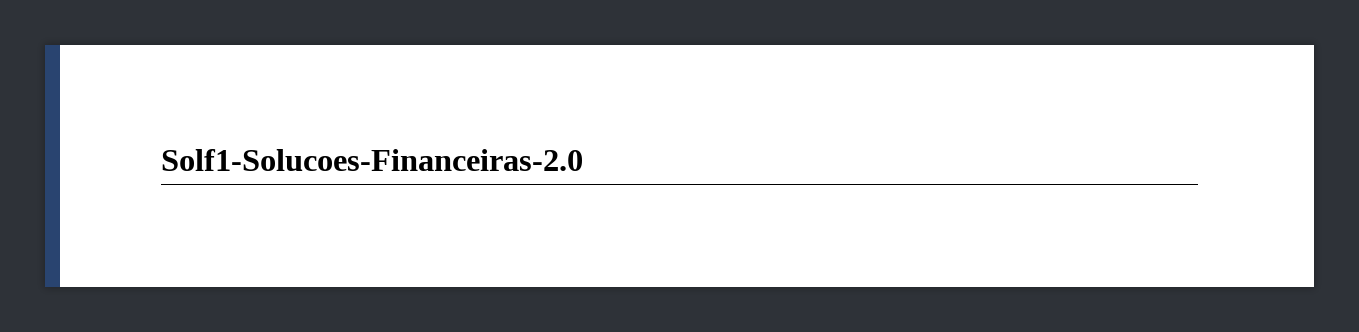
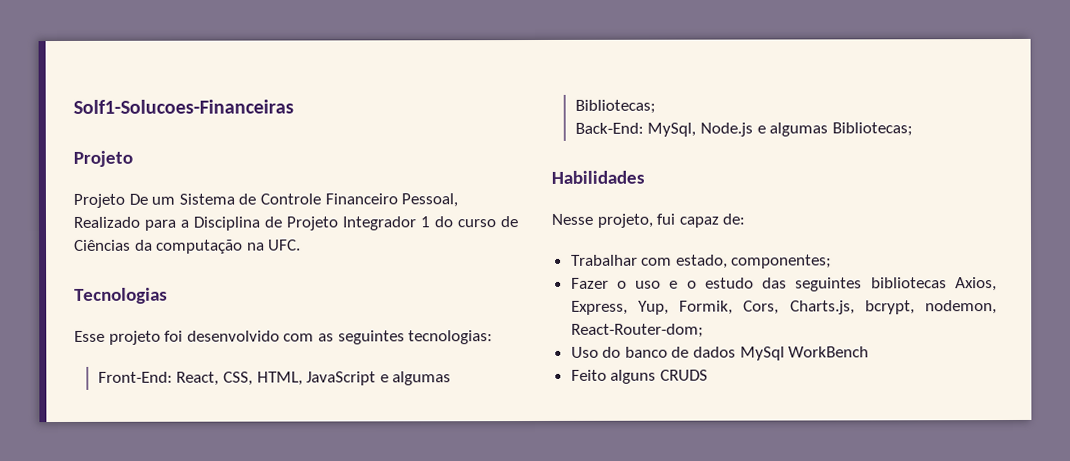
- Solf1-Solucoes-Financeiras-2.0
+ Solf1-Solucoes-Financeiras
+ Projeto
+ Projeto De um Sistema de Controle Financeiro Pessoal, Realizado para a Disciplina de Projeto Integrador 1 do curso de Ciências da computação na UFC.
+ Tecnologias
+ Esse projeto foi desenvolvido com as seguintes tecnologias:
+ Front-End: React, CSS, HTML, JavaScript e algumas Bibliotecas;
+ Back-End: MySql, Node.js e algumas Bibliotecas;
+ Habilidades
+ Nesse projeto, fui capaz de:
+ Trabalhar com estado, componentes;
+ Fazer o uso e o estudo das seguintes bibliotecas Axios, Express, Yup, Formik, Cors, Charts.js, bcrypt, nodemon, React-Router-dom;
+ Uso do banco de dados MySql WorkBench
+ Feito alguns CRUDS

